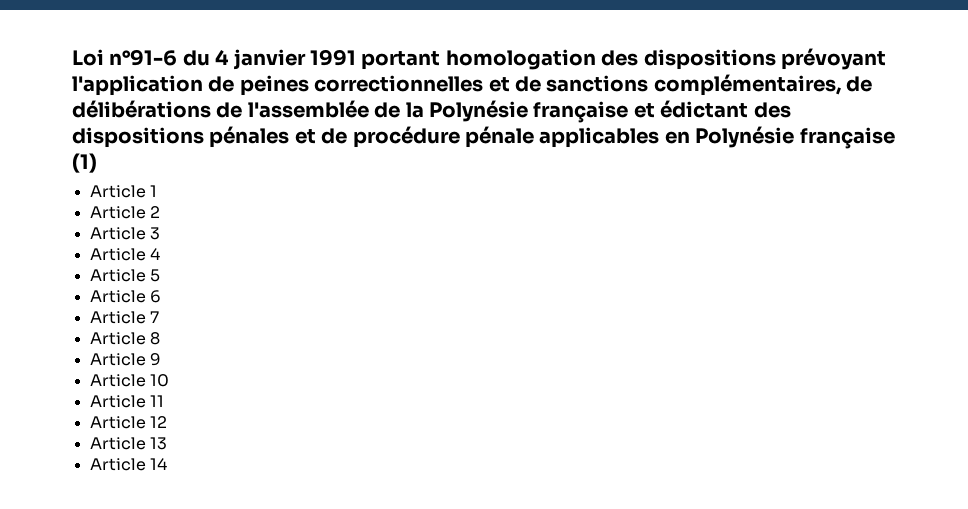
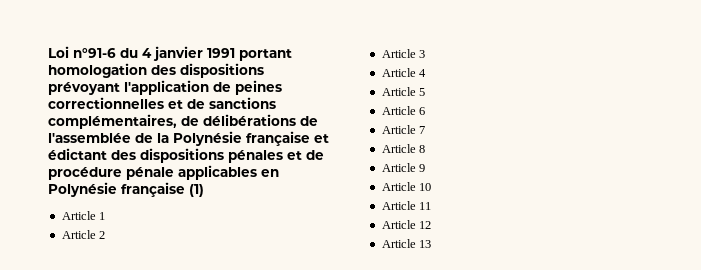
- Article 14

